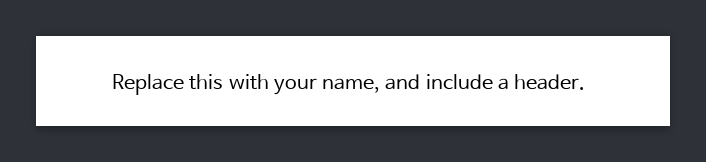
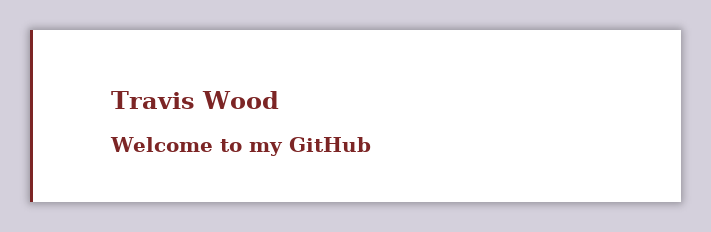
- Replace this with your name, and include a header.
+ Travis Wood
+ Welcome to my GitHub

